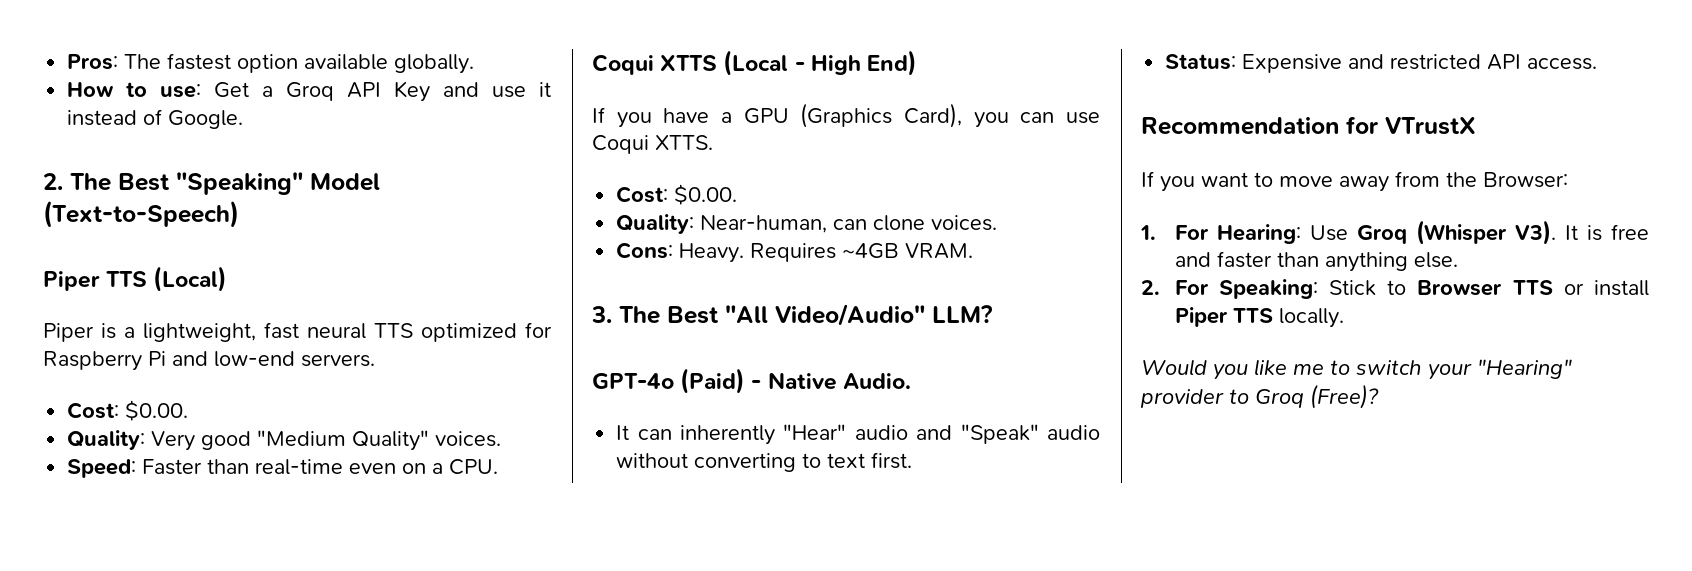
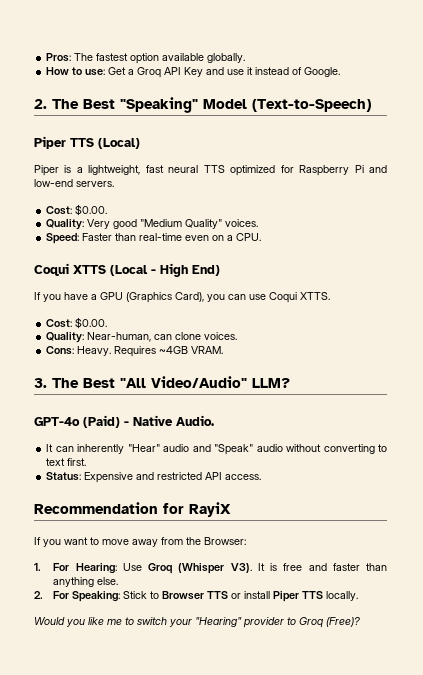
- Recommendation for VTrustX
+ Recommendation for RayiX

